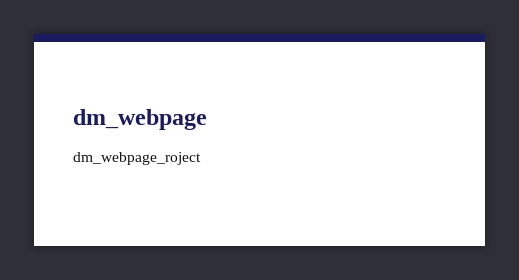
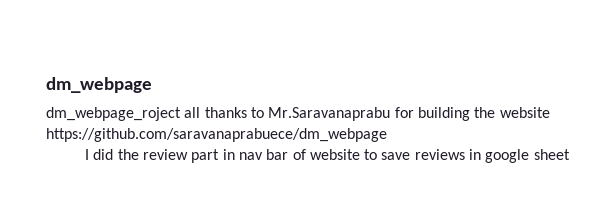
- dm_webpage_roject
+ dm_webpage_roject all thanks to Mr.Saravanaprabu for building the website https://github.com/saravanaprabuece/dm_webpage
+ I did the review part in nav bar of website to save reviews in google sheet

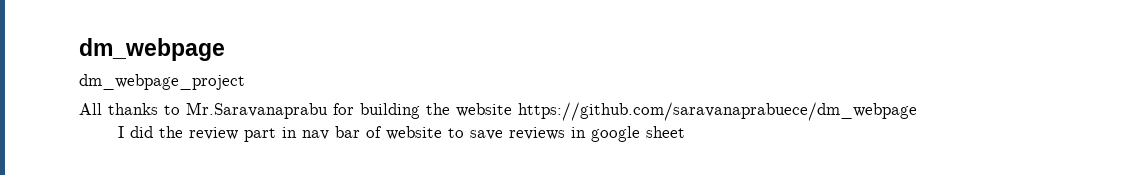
- dm_webpage_roject all thanks to Mr.Saravanaprabu for building the website https://github.com/saravanaprabuece/dm_webpage
+ dm_webpage_project
+ All thanks to Mr.Saravanaprabu for building the website https://github.com/saravanaprabuece/dm_webpage

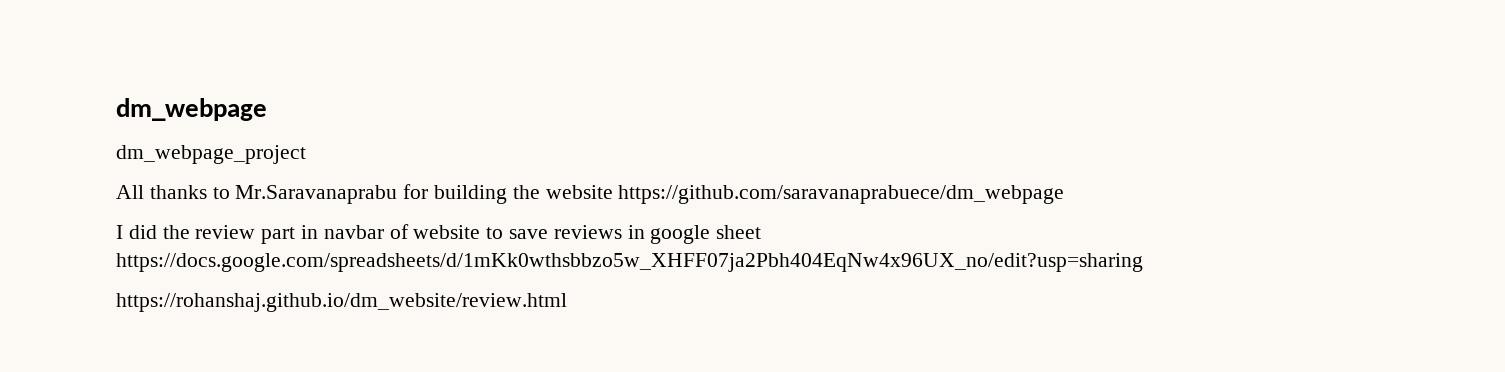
- I did the review part in nav bar of website to save reviews in google sheet
+ I did the review part in navbar of website to save reviews in google sheet https://docs.google.com/spreadsheets/d/1mKk0wthsbbzo5w_XHFF07ja2Pbh404EqNw4x96UX_no/edit?usp=sharing
+ https://rohanshaj.github.io/dm_website/review.html

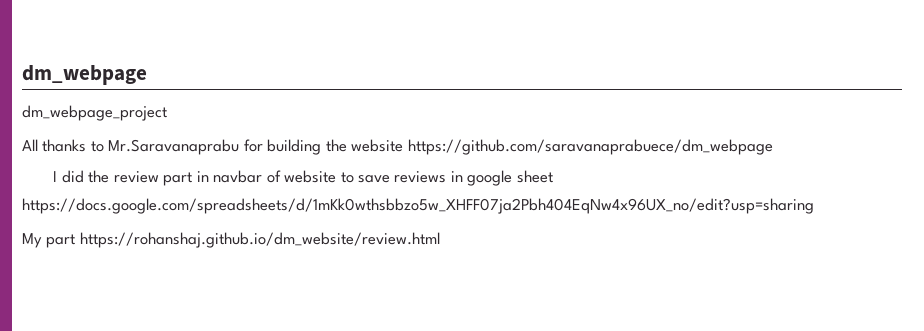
- https://rohanshaj.github.io/dm_website/review.html
+ My part https://rohanshaj.github.io/dm_website/review.html

